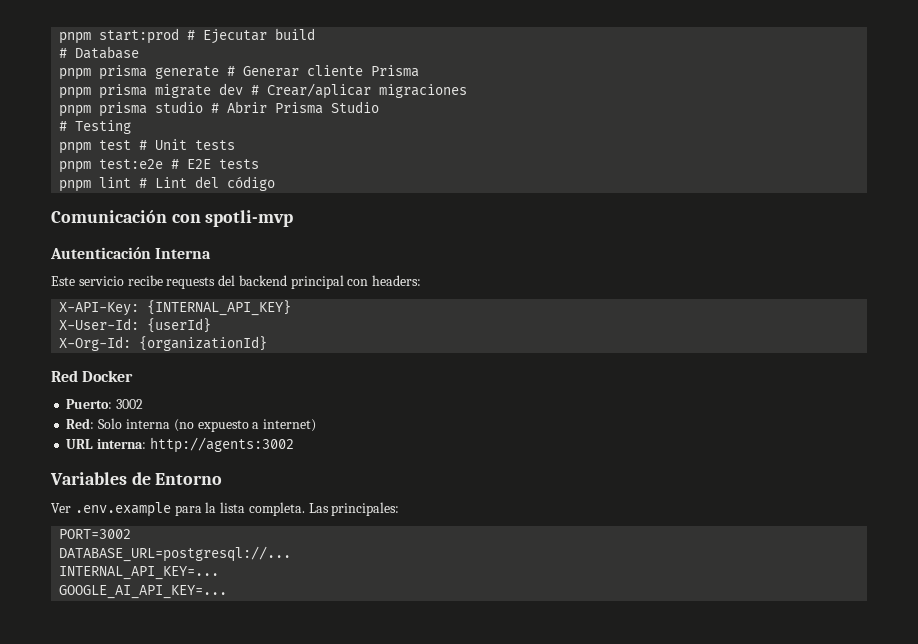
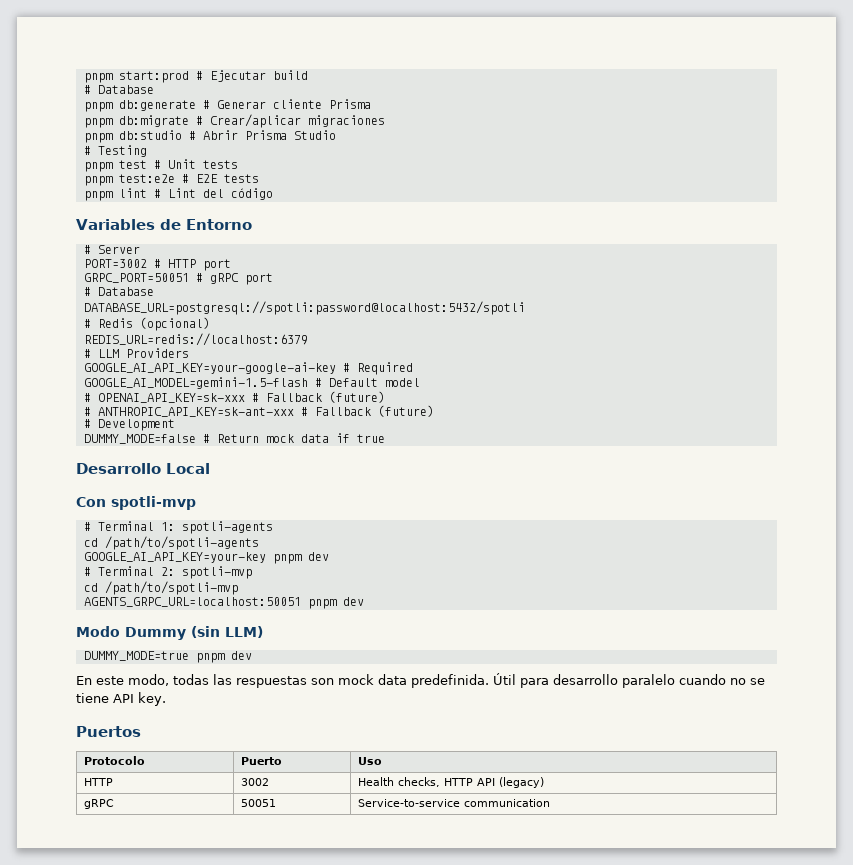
- pnpm prisma generate # Generar cliente Prisma
+ pnpm db:generate # Generar cliente Prisma
- pnpm prisma migrate dev # Crear/aplicar migraciones
+ pnpm db:migrate # Crear/aplicar migraciones
- pnpm prisma studio # Abrir Prisma Studio
+ pnpm db:studio # Abrir Prisma Studio
- Comunicación con spotli-mvp
- Autenticación Interna
- Este servicio recibe requests del backend principal con headers:
- X-API-Key: {INTERNAL_API_KEY}
- X-User-Id: {userId}
- X-Org-Id: {organizationId}
- Red Docker
- Puerto: 3002
- Red: Solo interna (no expuesto a internet)
- URL interna: http://agents:3002
  Variables de Entorno
- Ver .env.example para la lista completa. Las principales:
- PORT=3002
- DATABASE_URL=postgresql://...
- INTERNAL_API_KEY=...
- GOOGLE_AI_API_KEY=...
+ # Server
+ PORT=3002 # HTTP port
+ GRPC_PORT=50051 # gRPC port
+ # Database
+ DATABASE_URL=postgresql://spotli:password@localhost:5432/spotli
+ # Redis (opcional)
+ REDIS_URL=redis://localhost:6379
+ # LLM Providers
+ GOOGLE_AI_API_KEY=your-google-ai-key # Required
+ GOOGLE_AI_MODEL=gemini-1.5-flash # Default model
+ # OPENAI_API_KEY=sk-xxx # Fallback (future)
+ # ANTHROPIC_API_KEY=sk-ant-xxx # Fallback (future)
+ # Development
+ DUMMY_MODE=false # Return mock data if true
+ Desarrollo Local
+ Con spotli-mvp
+ # Terminal 1: spotli-agents
+ cd /path/to/spotli-agents
+ GOOGLE_AI_API_KEY=your-key pnpm dev
+ # Terminal 2: spotli-mvp
+ cd /path/to/spotli-mvp
+ AGENTS_GRPC_URL=localhost:50051 pnpm dev
+ Modo Dummy (sin LLM)
+ DUMMY_MODE=true pnpm dev
+ En este modo, todas las respuestas son mock data predefinida. Útil para desarrollo paralelo cuando no se tiene API key.
+ Puertos
+ Protocolo | Puerto | Uso
+ HTTP | 3002 | Health checks, HTTP API (legacy)
+ gRPC | 50051 | Service-to-service communication

